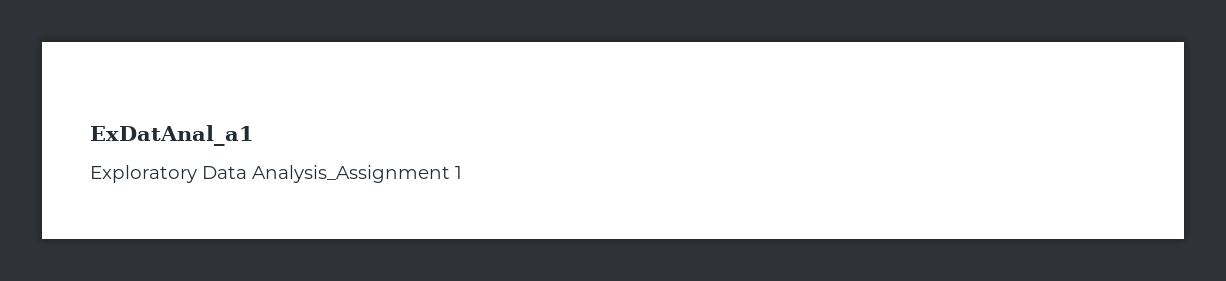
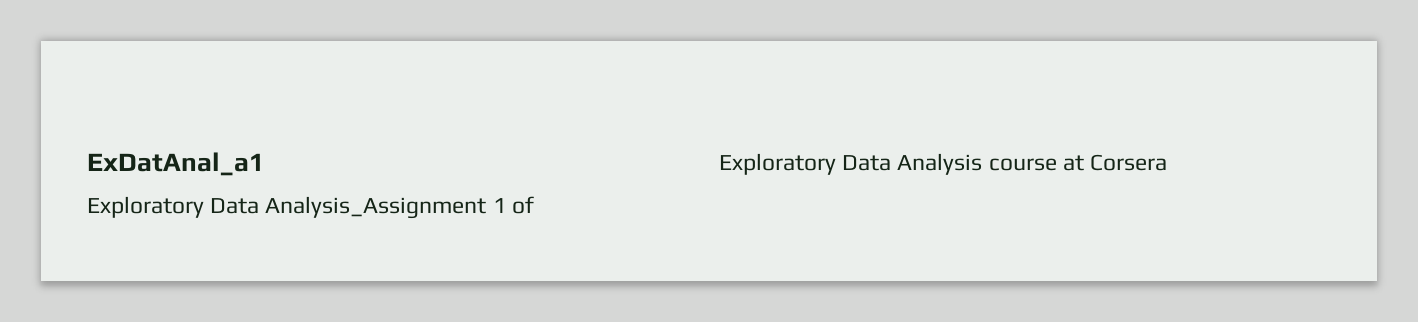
- Exploratory Data Analysis_Assignment 1
+ Exploratory Data Analysis_Assignment 1 of Exploratory Data Analysis course at Corsera

